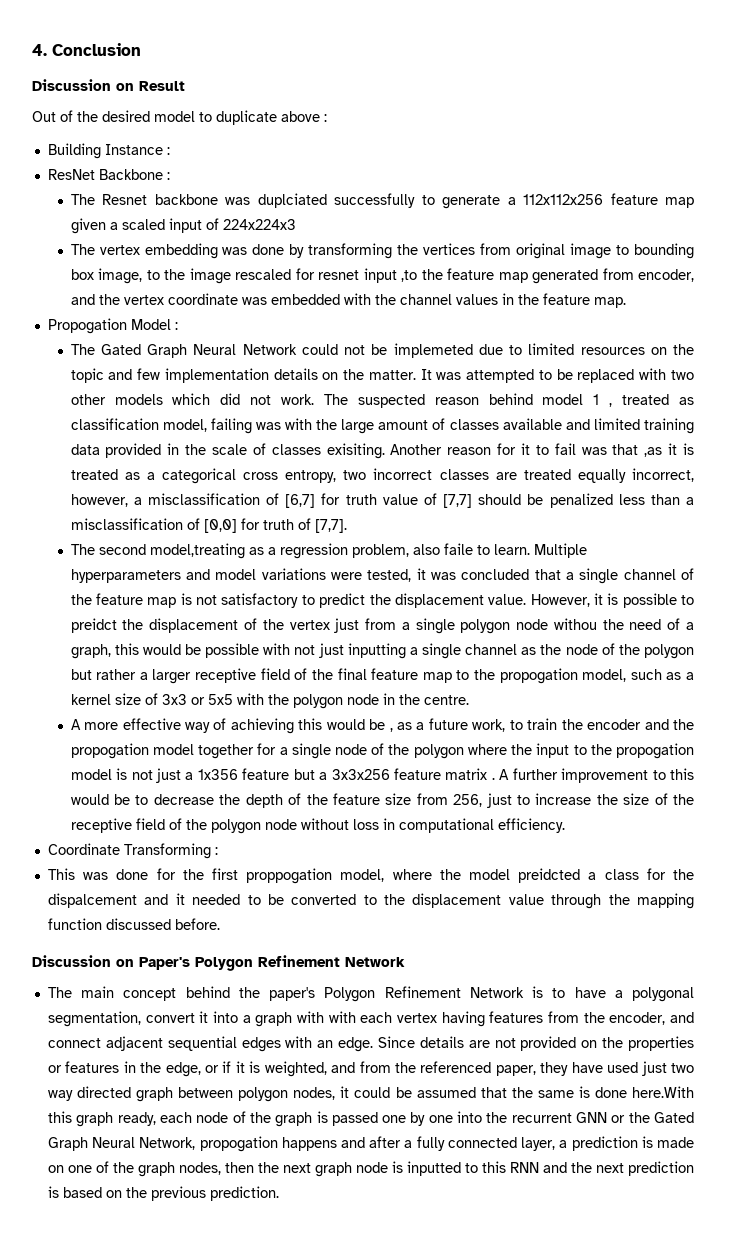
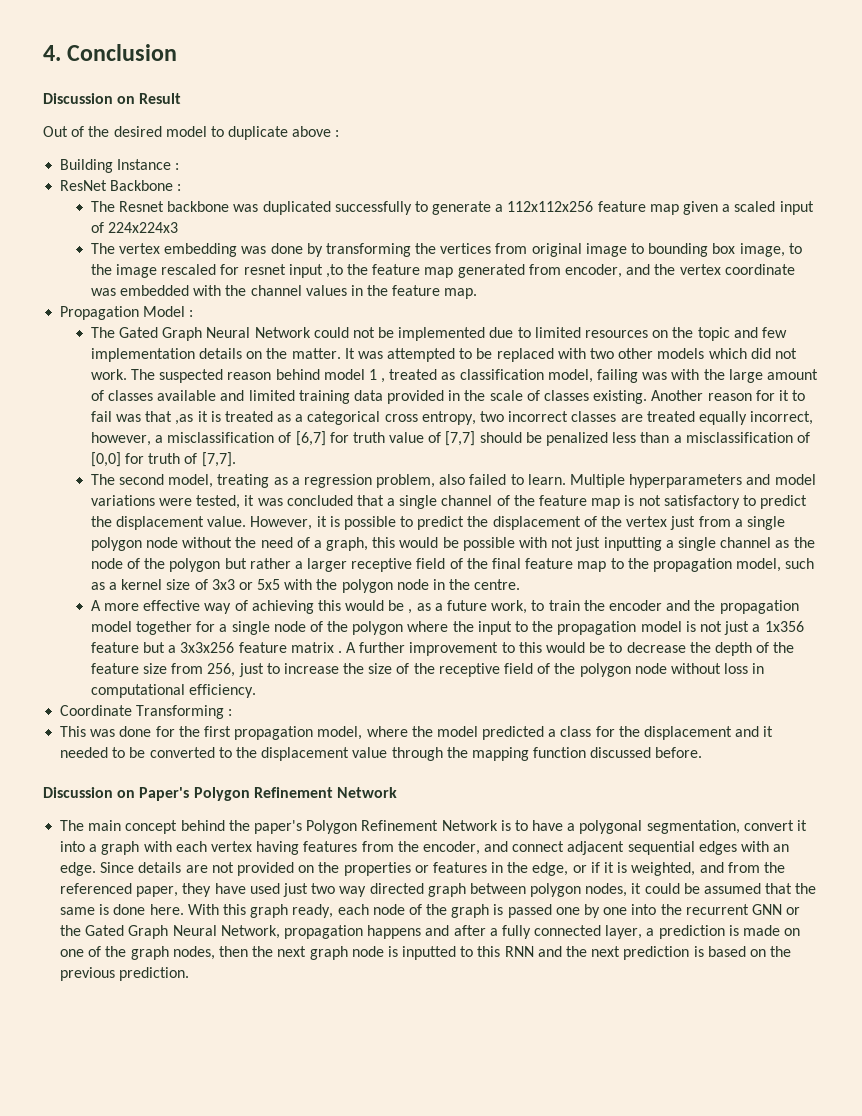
- The Resnet backbone was duplciated successfully to generate a 112x112x256 feature map given a scaled input of 224x224x3
+ The Resnet backbone was duplicated successfully to generate a 112x112x256 feature map given a scaled input of 224x224x3
- Propogation Model :
+ Propagation Model :
- The Gated Graph Neural Network could not be implemeted due to limited resources on the topic and few implementation details on the matter.
+ The Gated Graph Neural Network could not be implemented due to limited resources on the topic and few implementation details on the matter.
- The suspected reason behind model 1 , treated as classification model, failing was with the large amount of classes available and limited training data provided in the scale of classes exisiting.
+ The suspected reason behind model 1 , treated as classification model, failing was with the large amount of classes available and limited training data provided in the scale of classes existing.
- The second model,treating as a regression problem, also faile to learn.
+ The second model, treating as a regression problem, also failed to learn.
- However, it is possible to preidct the displacement of the vertex just from a single polygon node withou the need of a graph, this would be possible with not just inputting a single channel as the node of the polygon but rather a larger receptive field of the final feature map to the propogation model, such as a kernel size of 3x3 or 5x5 with the polygon node in the centre.
+ However, it is possible to predict the displacement of the vertex just from a single polygon node without the need of a graph, this would be possible with not just inputting a single channel as the node of the polygon but rather a larger receptive field of the final feature map to the propagation model, such as a kernel size of 3x3 or 5x5 with the polygon node in the centre.
- A more effective way of achieving this would be , as a future work, to train the encoder and the propogation model together for a single node of the polygon where the input to the propogation model is not just a 1x356 feature but a 3x3x256 feature matrix .
+ A more effective way of achieving this would be , as a future work, to train the encoder and the propagation model together for a single node of the polygon where the input to the propagation model is not just a 1x356 feature but a 3x3x256 feature matrix .
- This was done for the first proppogation model, where the model preidcted a class for the dispalcement and it needed to be converted to the displacement value through the mapping function discussed before.
+ This was done for the first propagation model, where the model predicted a class for the displacement and it needed to be converted to the displacement value through the mapping function discussed before.
- The main concept behind the paper's Polygon Refinement Network is to have a polygonal segmentation, convert it into a graph with with each vertex having features from the encoder, and connect adjacent sequential edges with an edge.
+ The main concept behind the paper's Polygon Refinement Network is to have a polygonal segmentation, convert it into a graph with each vertex having features from the encoder, and connect adjacent sequential edges with an edge.
- Since details are not provided on the properties or features in the edge, or if it is weighted, and from the referenced paper, they have used just two way directed graph between polygon nodes, it could be assumed that the same is done here.With this graph ready, each node of the graph is passed one by one into the recurrent GNN or the Gated Graph Neural Network, propogation happens and after a fully connected layer, a prediction is made on one of the graph nodes, then the next graph node is inputted to this RNN and the next prediction is based on the previous prediction.
+ Since details are not provided on the properties or features in the edge, or if it is weighted, and from the referenced paper, they have used just two way directed graph between polygon nodes, it could be assumed that the same is done here. With this graph ready, each node of the graph is passed one by one into the recurrent GNN or the Gated Graph Neural Network, propagation happens and after a fully connected layer, a prediction is made on one of the graph nodes, then the next graph node is inputted to this RNN and the next prediction is based on the previous prediction.

